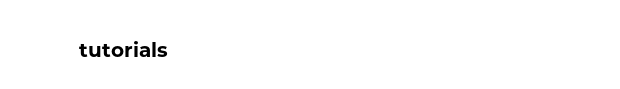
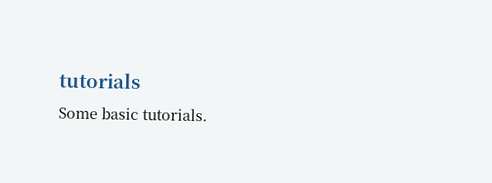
+ Some basic tutorials.

